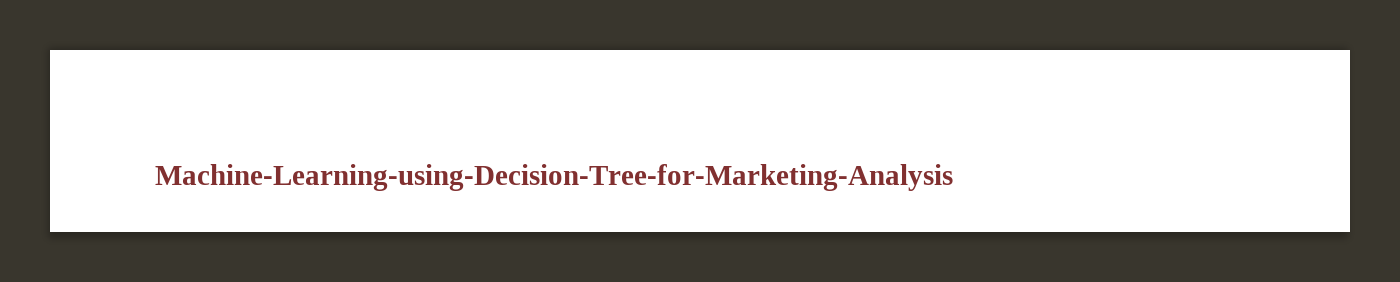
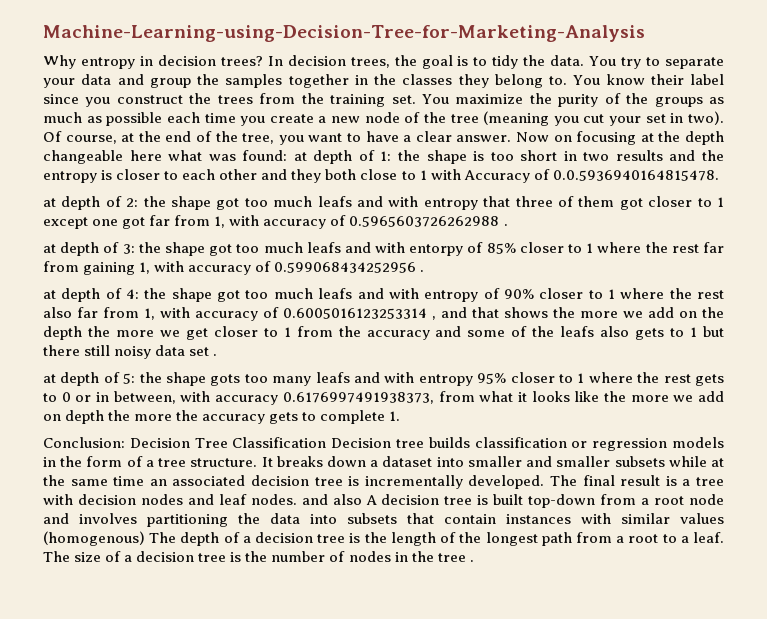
+ Why entropy in decision trees? In decision trees, the goal is to tidy the data. You try to separate your data and group the samples together in the classes they belong to. You know their label since you construct the trees from the training set. You maximize the purity of the groups as much as possible each time you create a new node of the tree (meaning you cut your set in two). Of course, at the end of the tree, you want to have a clear answer. Now on focusing at the depth changeable here what was found: at depth of 1: the shape is too short in two results and the entropy is closer to each other and they both close to 1 with Accuracy of 0.0.5936940164815478.
+ at depth of 2: the shape got too much leafs and with entropy that three of them got closer to 1 except one got far from 1, with accuracy of 0.5965603726262988 .
+ at depth of 3: the shape got too much leafs and with entorpy of 85% closer to 1 where the rest far from gaining 1, with accuracy of 0.599068434252956 .
+ at depth of 4: the shape got too much leafs and with entropy of 90% closer to 1 where the rest also far from 1, with accuracy of 0.6005016123253314 , and that shows the more we add on the depth the more we get closer to 1 from the accuracy and some of the leafs also gets to 1 but there still noisy data set .
+ at depth of 5: the shape gots too many leafs and with entropy 95% closer to 1 where the rest gets to 0 or in between, with accuracy 0.6176997491938373, from what it looks like the more we add on depth the more the accuracy gets to complete 1.
+ Conclusion: Decision Tree Classification Decision tree builds classification or regression models in the form of a tree structure. It breaks down a dataset into smaller and smaller subsets while at the same time an associated decision tree is incrementally developed. The final result is a tree with decision nodes and leaf nodes. and also A decision tree is built top-down from a root node and involves partitioning the data into subsets that contain instances with similar values (homogenous) The depth of a decision tree is the length of the longest path from a root to a leaf. The size of a decision tree is the number of nodes in the tree .

